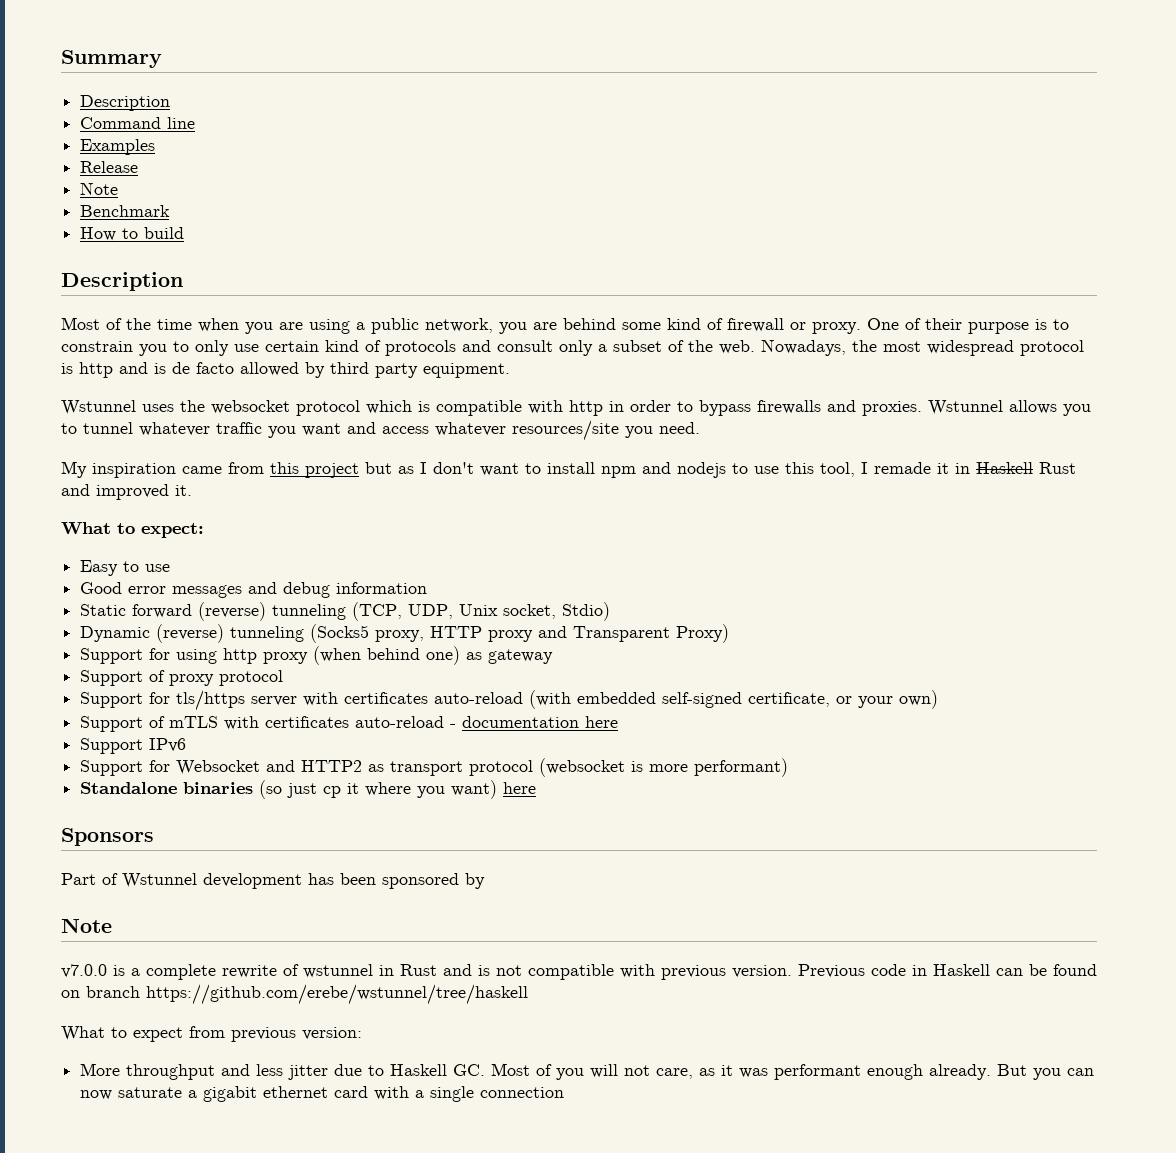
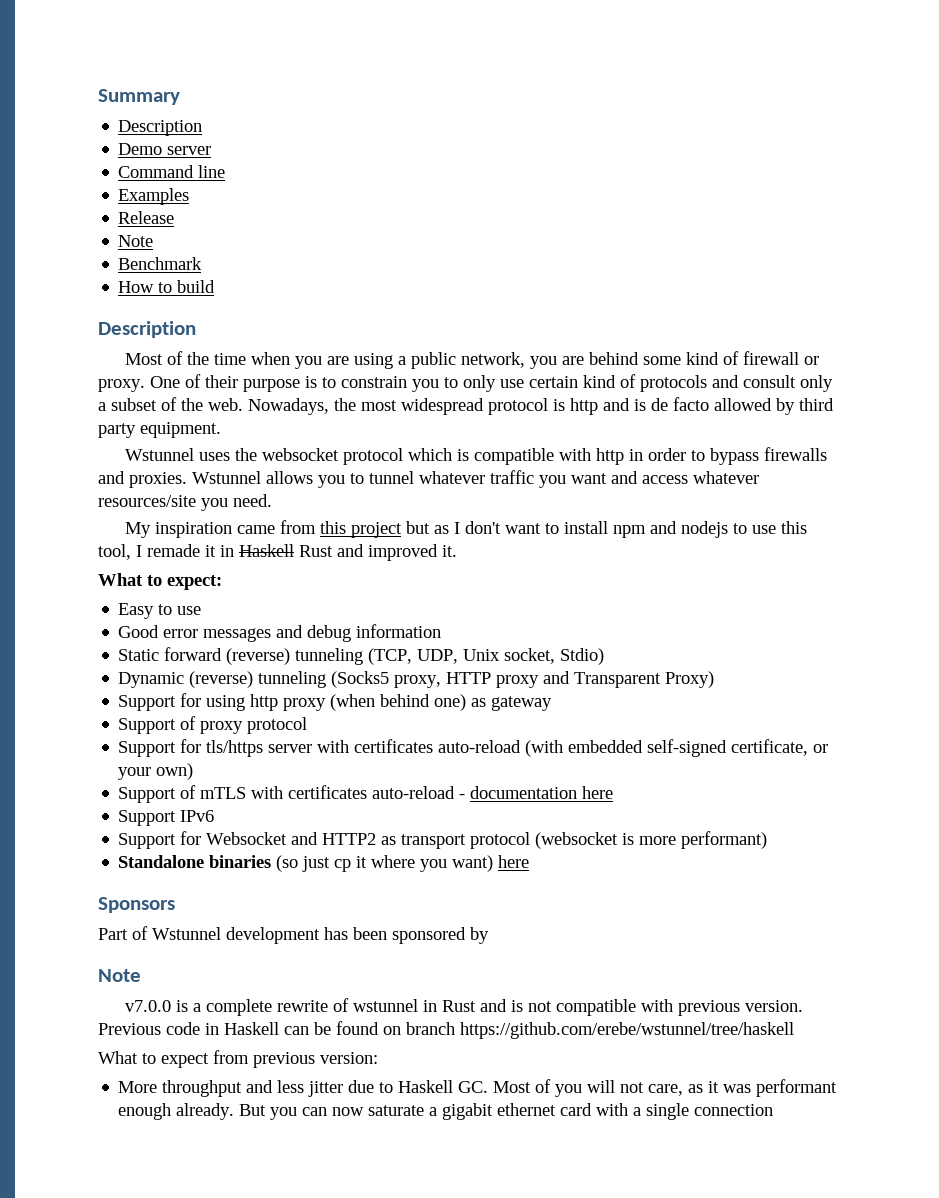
+ Demo server

